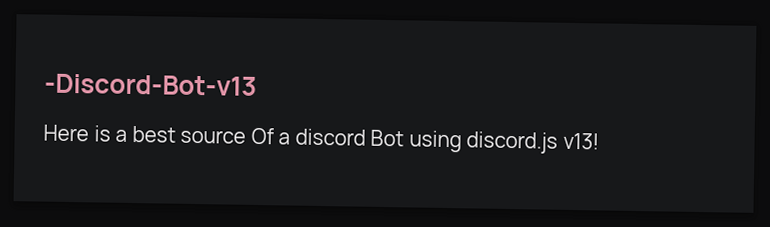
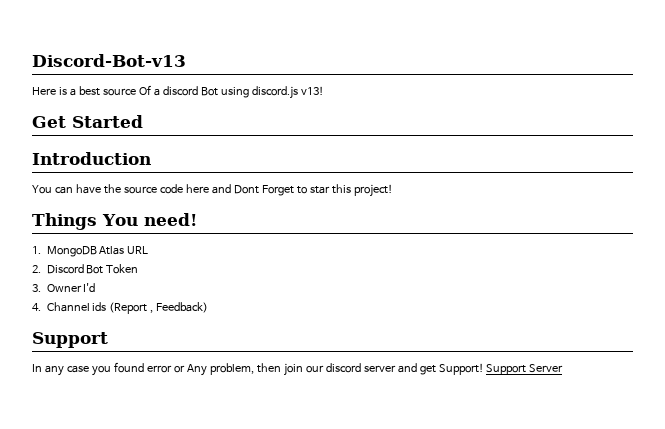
- -Discord-Bot-v13
+ Discord-Bot-v13
+ Get Started
+ Introduction
+ You can have the source code here and Dont Forget to star this project!
+ Things You need!
+ 1. MongoDB Atlas URL
+ 2. Discord Bot Token
+ 3. Owner I'd
+ 4. Channel ids (Report , Feedback)
+ Support
+ In any case you found error or Any problem, then join our discord server and get Support! Support Server

